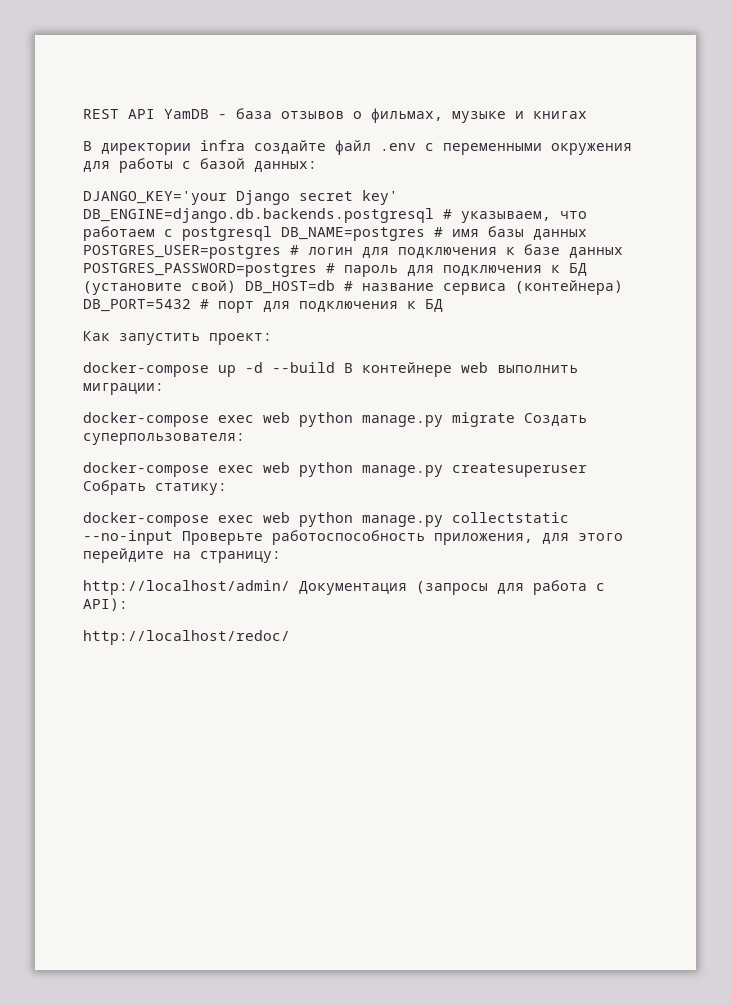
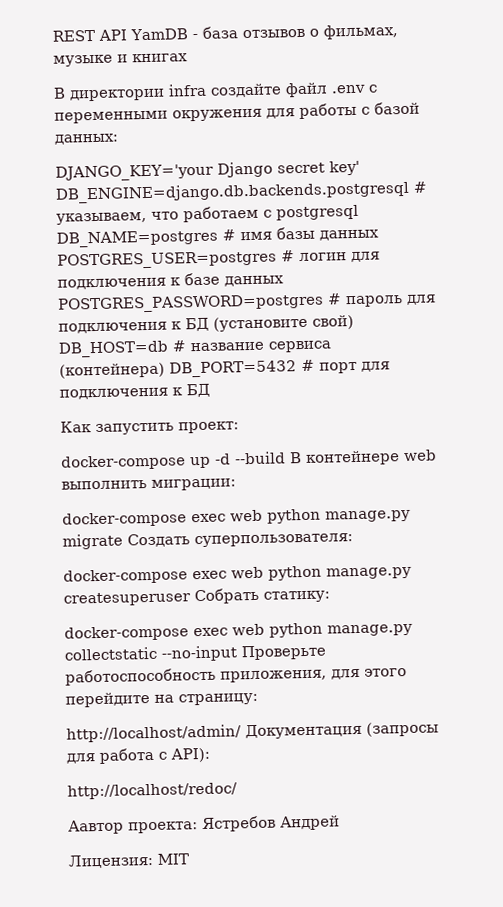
+ Аавтор проекта: Ястребов Андрей
+ Лицензия: MIT

